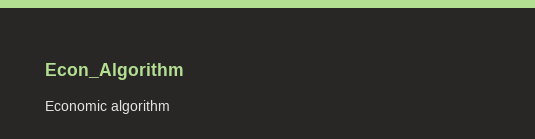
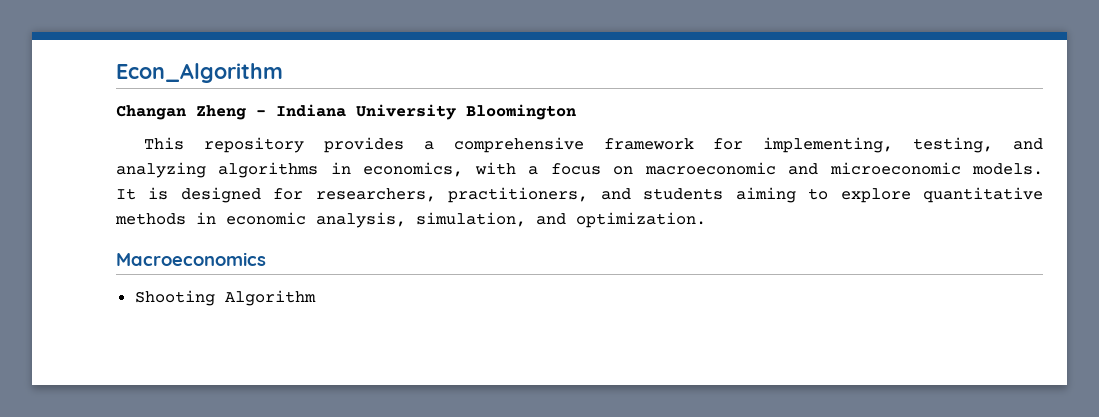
- Economic algorithm
+ Changan Zheng - Indiana University Bloomington
+ This repository provides a comprehensive framework for implementing, testing, and analyzing algorithms in economics, with a focus on macroeconomic and microeconomic models. It is designed for researchers, practitioners, and students aiming to explore quantitative methods in economic analysis, simulation, and optimization.
+ Macroeconomics
+ Shooting Algorithm

